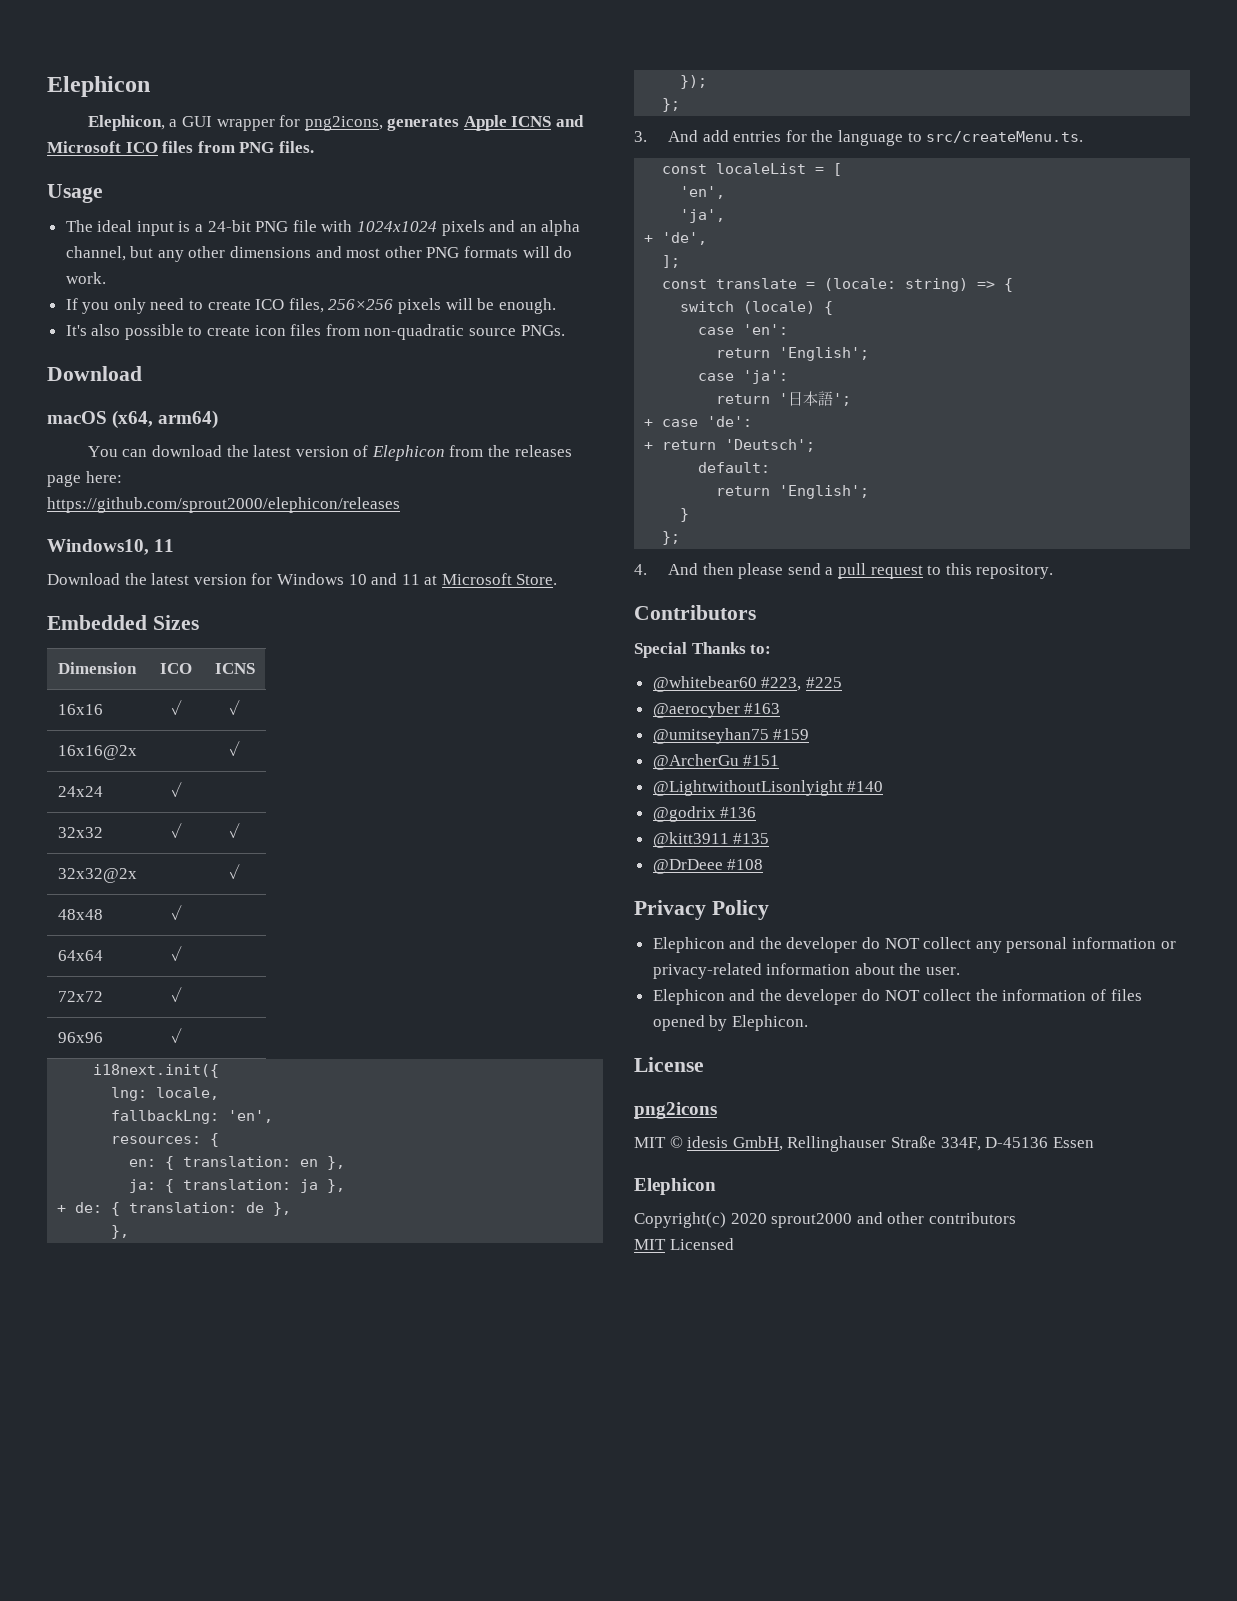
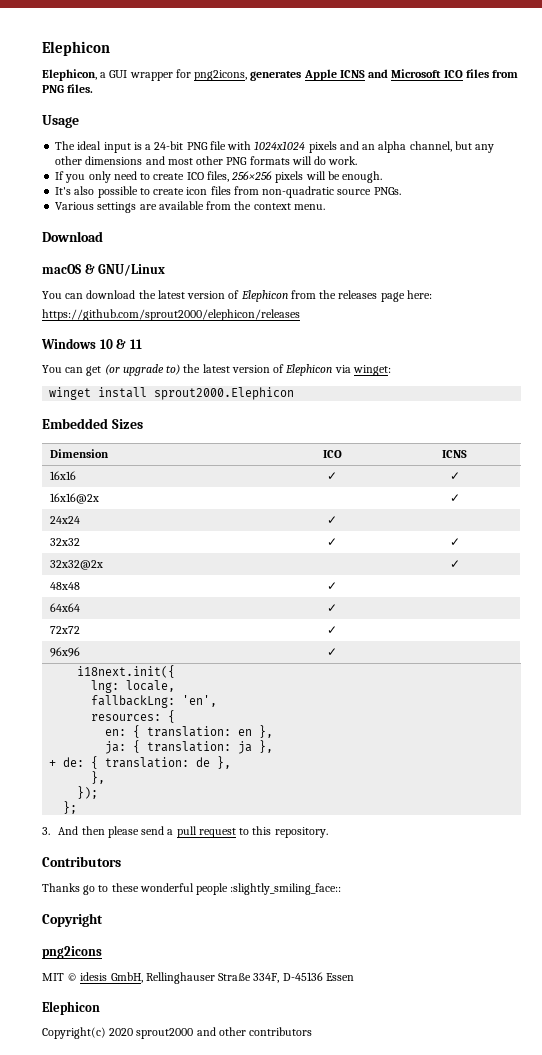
+ Various settings are available from the context menu.
- macOS (x64, arm64)
+ macOS & GNU/Linux
- Windows10, 11
- Download the latest version for Windows 10 and 11 at Microsoft Store.
+ Windows 10 & 11
+ You can get (or upgrade to) the latest version of Elephicon via winget:
+ winget install sprout2000.Elephicon
- 3. And add entries for the language to src/createMenu.ts.
- const localeList = [
- 'en',
- 'ja',
- + 'de',
- ];
- const translate = (locale: string) => {
- switch (locale) {
- case 'en':
- return 'English';
- case 'ja':
- return '日本語';
- + case 'de':
- + return 'Deutsch';
- default:
- return 'English';
- }
- };
- 4. And then please send a pull request to this repository.
+ 3. And then please send a pull request to this repository.
- Special Thanks to:
- @whitebear60 #223, #225
- @aerocyber #163
- @umitseyhan75 #159
- @ArcherGu #151
- @LightwithoutLisonlyight #140
- @godrix #136
- @kitt3911 #135
- @DrDeee #108
- Privacy Policy
- Elephicon and the developer do NOT collect any personal information or privacy-related information about the user.
- Elephicon and the developer do NOT collect the information of files opened by Elephicon.
- License
+ Thanks go to these wonderful people :slightly_smiling_face::
+ Copyright
- MIT Licensed

